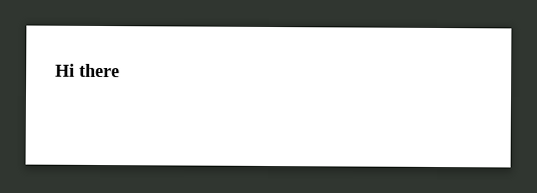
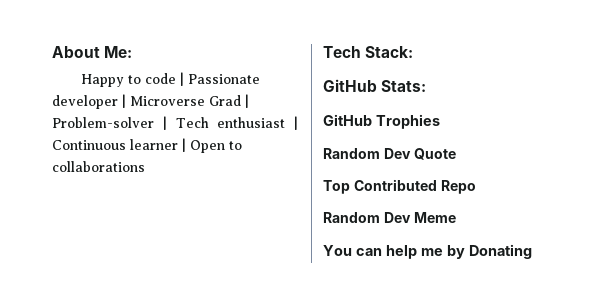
- Hi there
+ About Me:
+ Happy to code | Passionate developer | Microverse Grad | Problem-solver | Tech enthusiast | Continuous learner | Open to collaborations
+ Tech Stack:
+ GitHub Stats:
+ GitHub Trophies
+ Random Dev Quote
+ Top Contributed Repo
+ Random Dev Meme
+ You can help me by Donating

